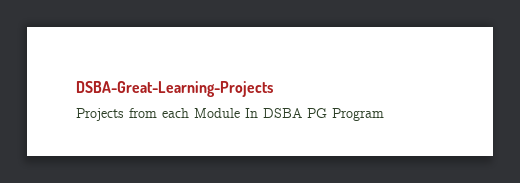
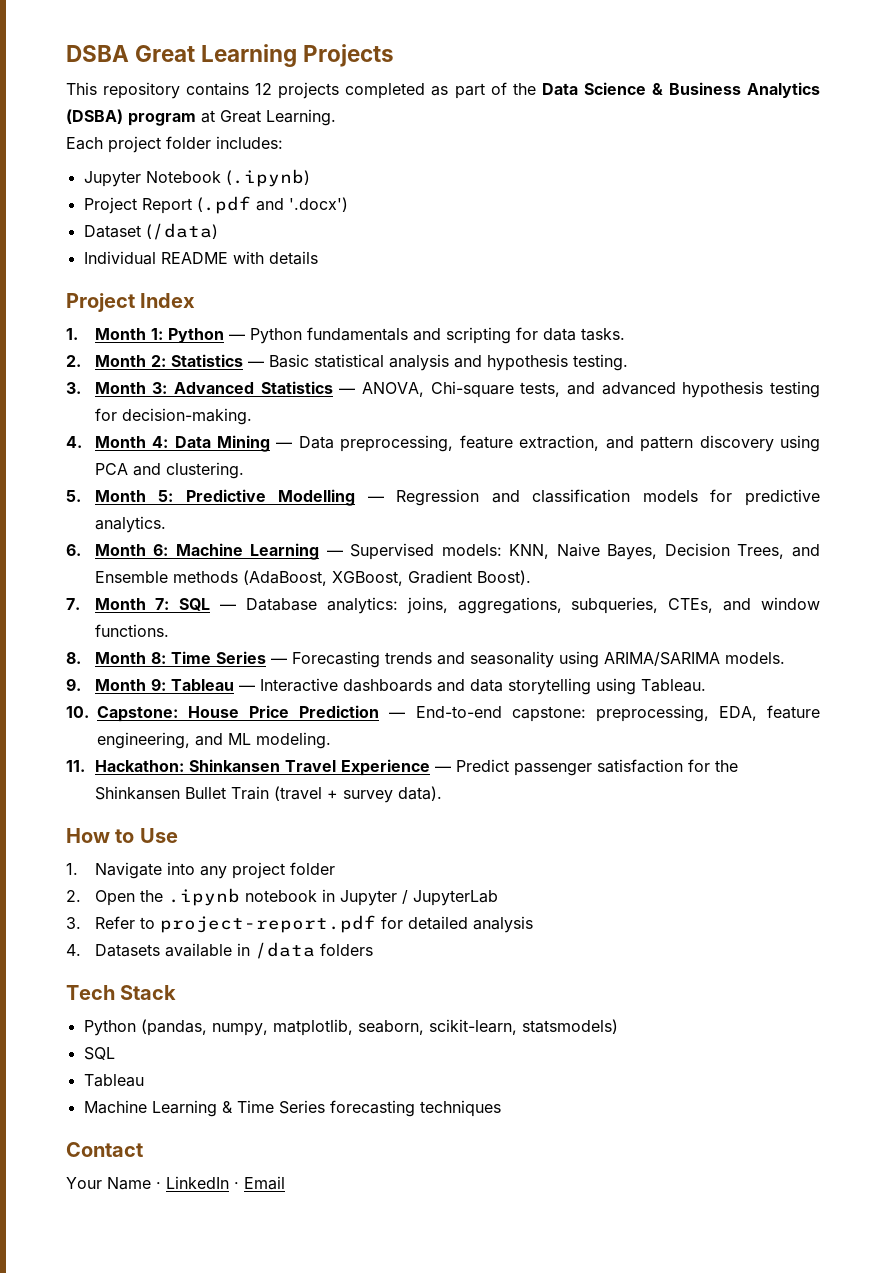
- DSBA-Great-Learning-Projects
- Projects from each Module In DSBA PG Program
+ DSBA Great Learning Projects
+ This repository contains 12 projects completed as part of the Data Science & Business Analytics (DSBA) program at Great Learning.
+ Each project folder includes:
+ Jupyter Notebook (.ipynb)
+ Project Report (.pdf and '.docx')
+ Dataset (/data)
+ Individual README with details
+ Project Index
+ 1. Month 1: Python — Python fundamentals and scripting for data tasks.
+ 2. Month 2: Statistics — Basic statistical analysis and hypothesis testing.
+ 3. Month 3: Advanced Statistics — ANOVA, Chi-square tests, and advanced hypothesis testing for decision-making.
+ 4. Month 4: Data Mining — Data preprocessing, feature extraction, and pattern discovery using PCA and clustering.
+ 5. Month 5: Predictive Modelling — Regression and classification models for predictive analytics.
+ 6. Month 6: Machine Learning — Supervised models: KNN, Naive Bayes, Decision Trees, and Ensemble methods (AdaBoost, XGBoost, Gradient Boost).
+ 7. Month 7: SQL — Database analytics: joins, aggregations, subqueries, CTEs, and window functions.
+ 8. Month 8: Time Series — Forecasting trends and seasonality using ARIMA/SARIMA models.
+ 9. Month 9: Tableau — Interactive dashboards and data storytelling using Tableau.
+ 10. Capstone: House Price Prediction — End-to-end capstone: preprocessing, EDA, feature engineering, and ML modeling.
+ 11. Hackathon: Shinkansen Travel Experience — Predict passenger satisfaction for the Shinkansen Bullet Train (travel + survey data).
+ How to Use
+ 1. Navigate into any project folder
+ 2. Open the .ipynb notebook in Jupyter / JupyterLab
+ 3. Refer to project-report.pdf for detailed analysis
+ 4. Datasets available in /data folders
+ Tech Stack
+ Python (pandas, numpy, matplotlib, seaborn, scikit-learn, statsmodels)
+ SQL
+ Tableau
+ Machine Learning & Time Series forecasting techniques
+ Contact
+ Your Name · LinkedIn · Email

